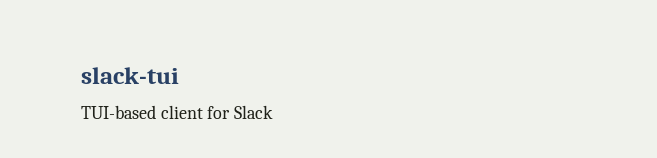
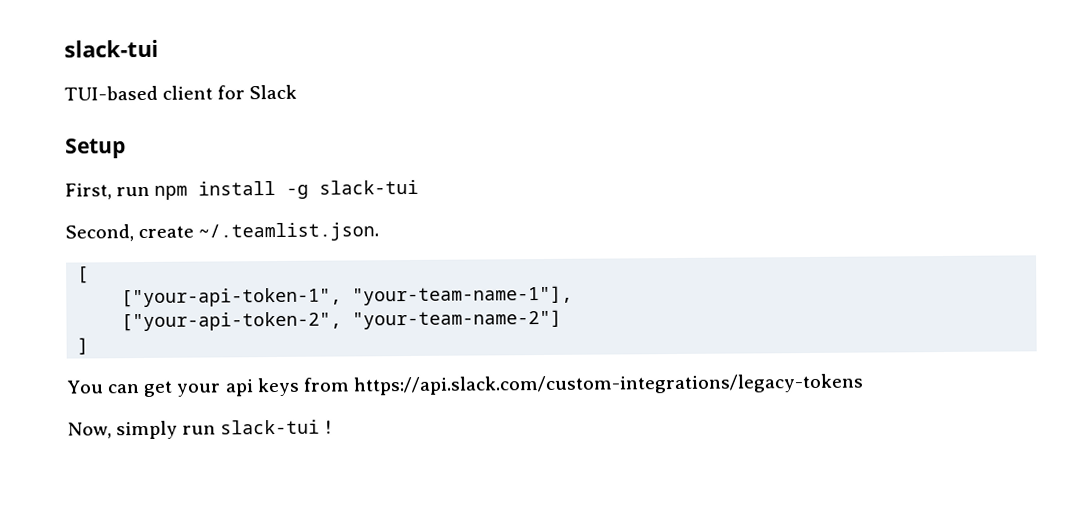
+ Setup
+ First, run npm install -g slack-tui
+ Second, create ~/.teamlist.json.
+ [
+ ["your-api-token-1", "your-team-name-1"],
+ ["your-api-token-2", "your-team-name-2"]
+ ]
+ You can get your api keys from https://api.slack.com/custom-integrations/legacy-tokens
+ Now, simply run slack-tui !

